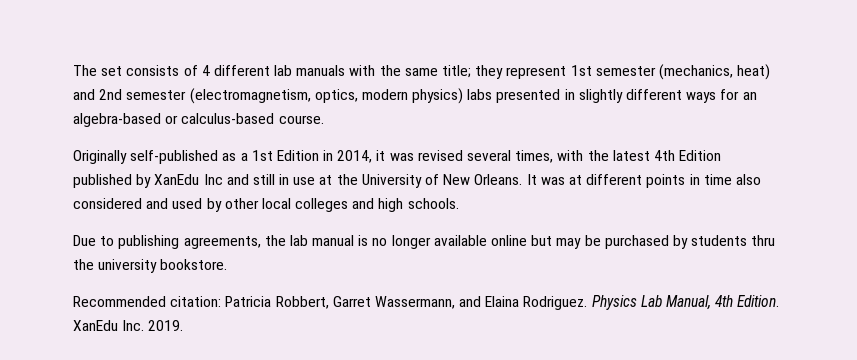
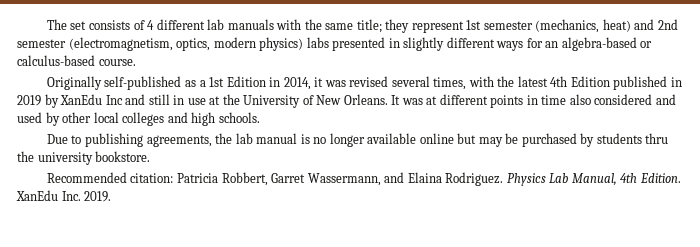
- Originally self-published as a 1st Edition in 2014, it was revised several times, with the latest 4th Edition published by XanEdu Inc and still in use at the University of New Orleans.
+ Originally self-published as a 1st Edition in 2014, it was revised several times, with the latest 4th Edition published in 2019 by XanEdu Inc and still in use at the University of New Orleans.

